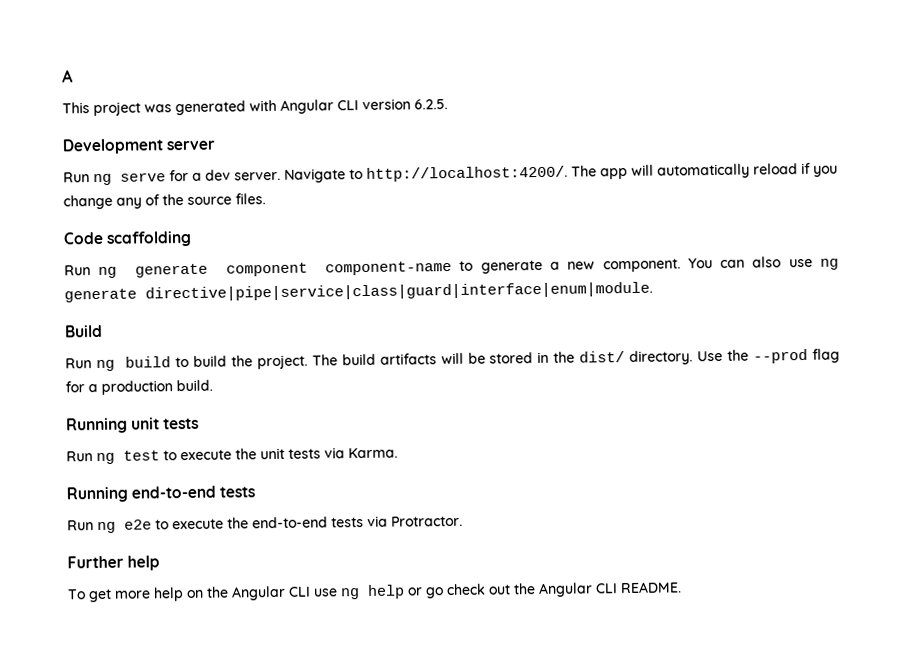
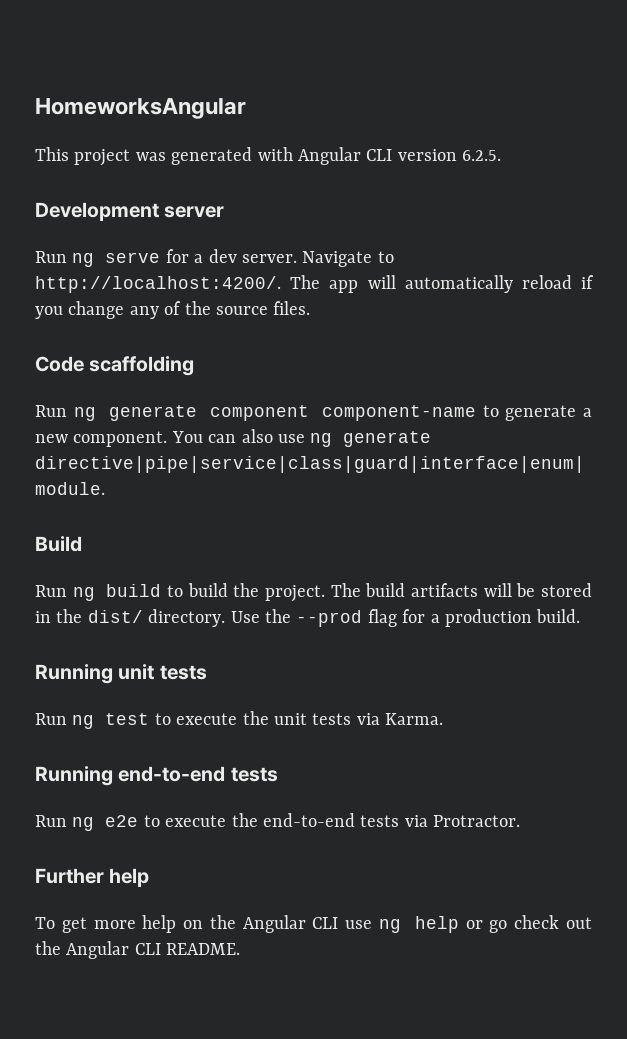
- A
+ HomeworksAngular

